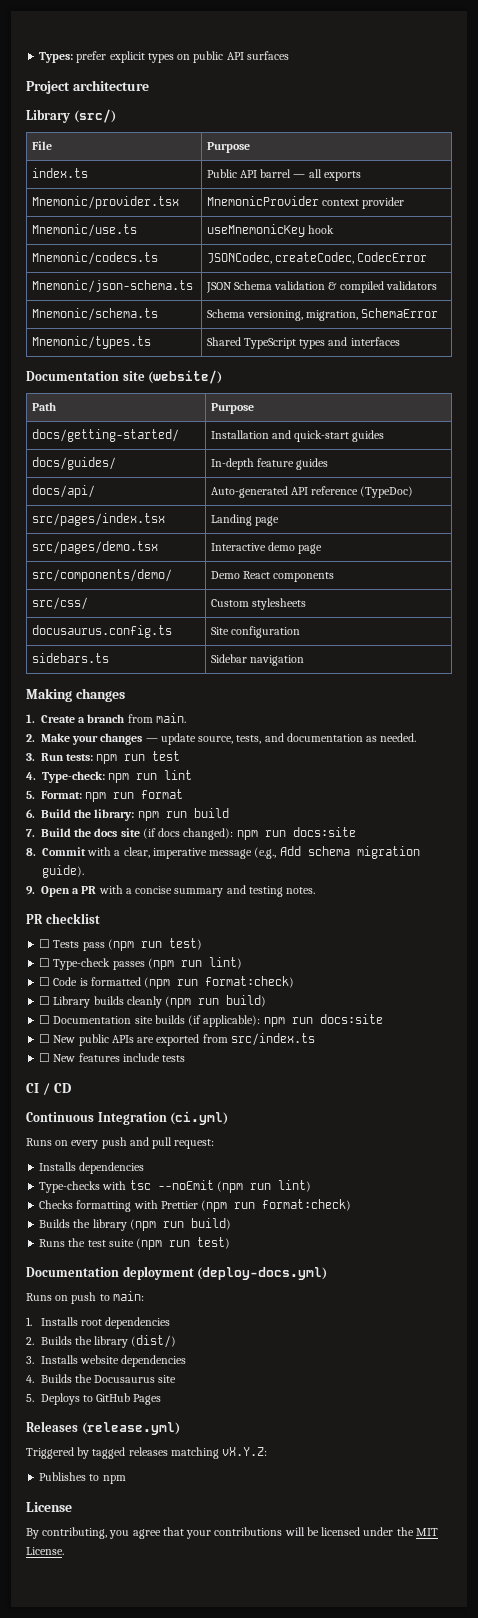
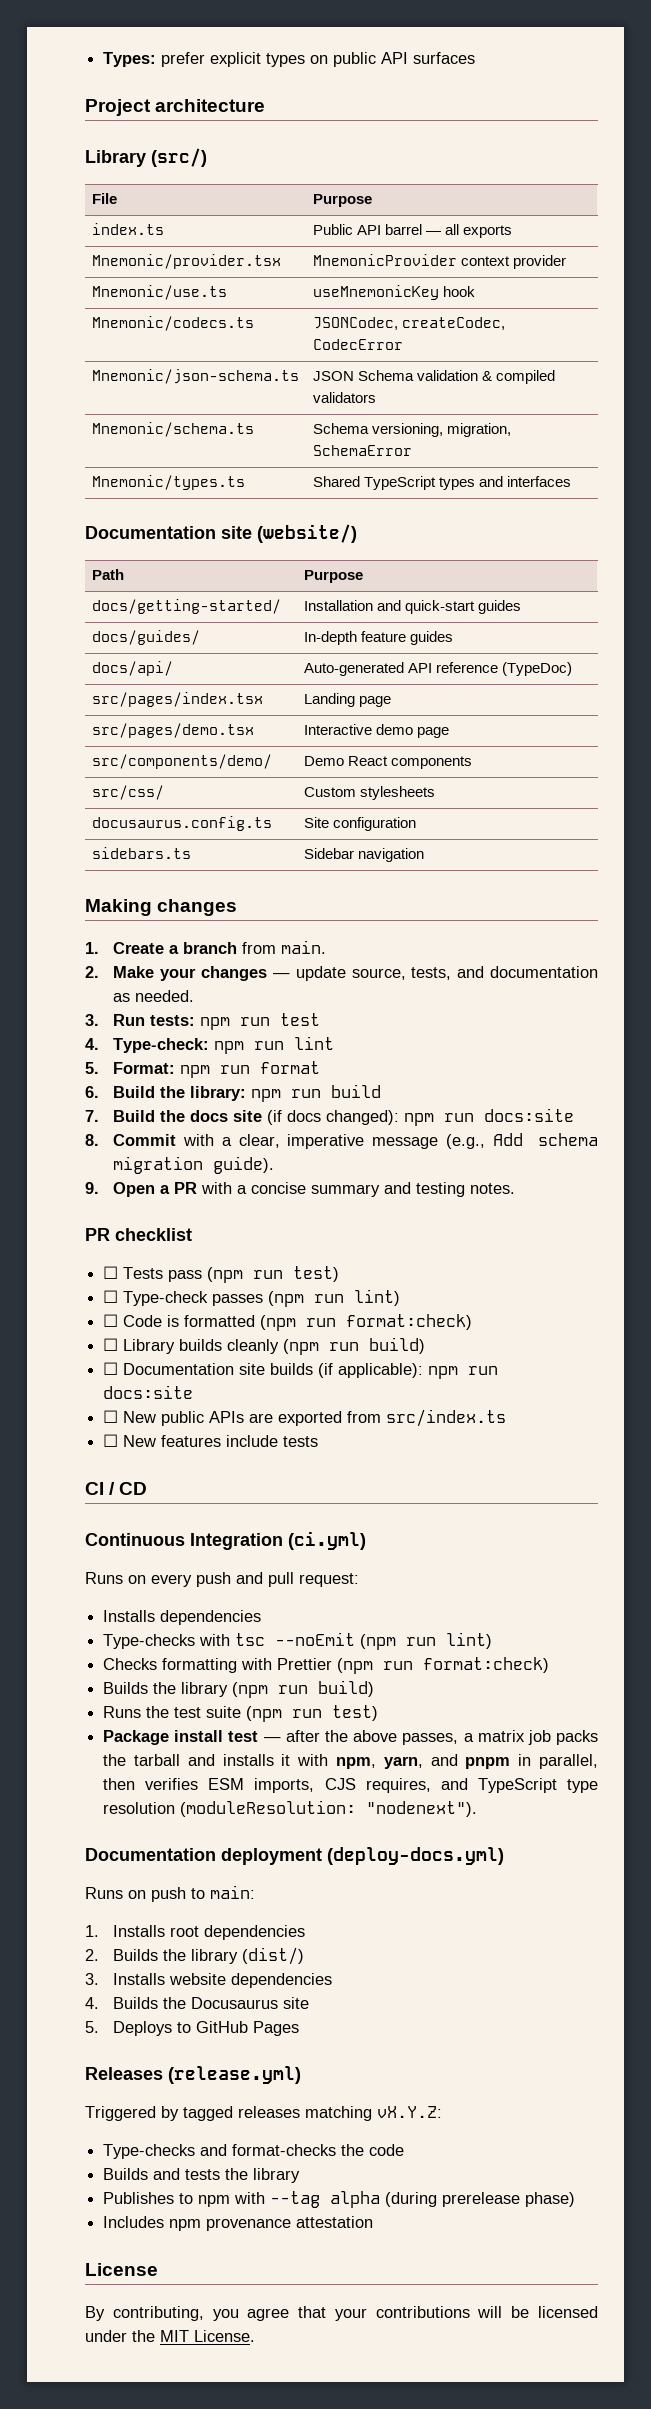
+ Package install test — after the above passes, a matrix job packs the tarball and installs it with npm, yarn, and pnpm in parallel, then verifies ESM imports, CJS requires, and TypeScript type resolution (moduleResolution: "nodenext").
- Publishes to npm
+ Type-checks and format-checks the code
+ Builds and tests the library
+ Publishes to npm with --tag alpha (during prerelease phase)
+ Includes npm provenance attestation

